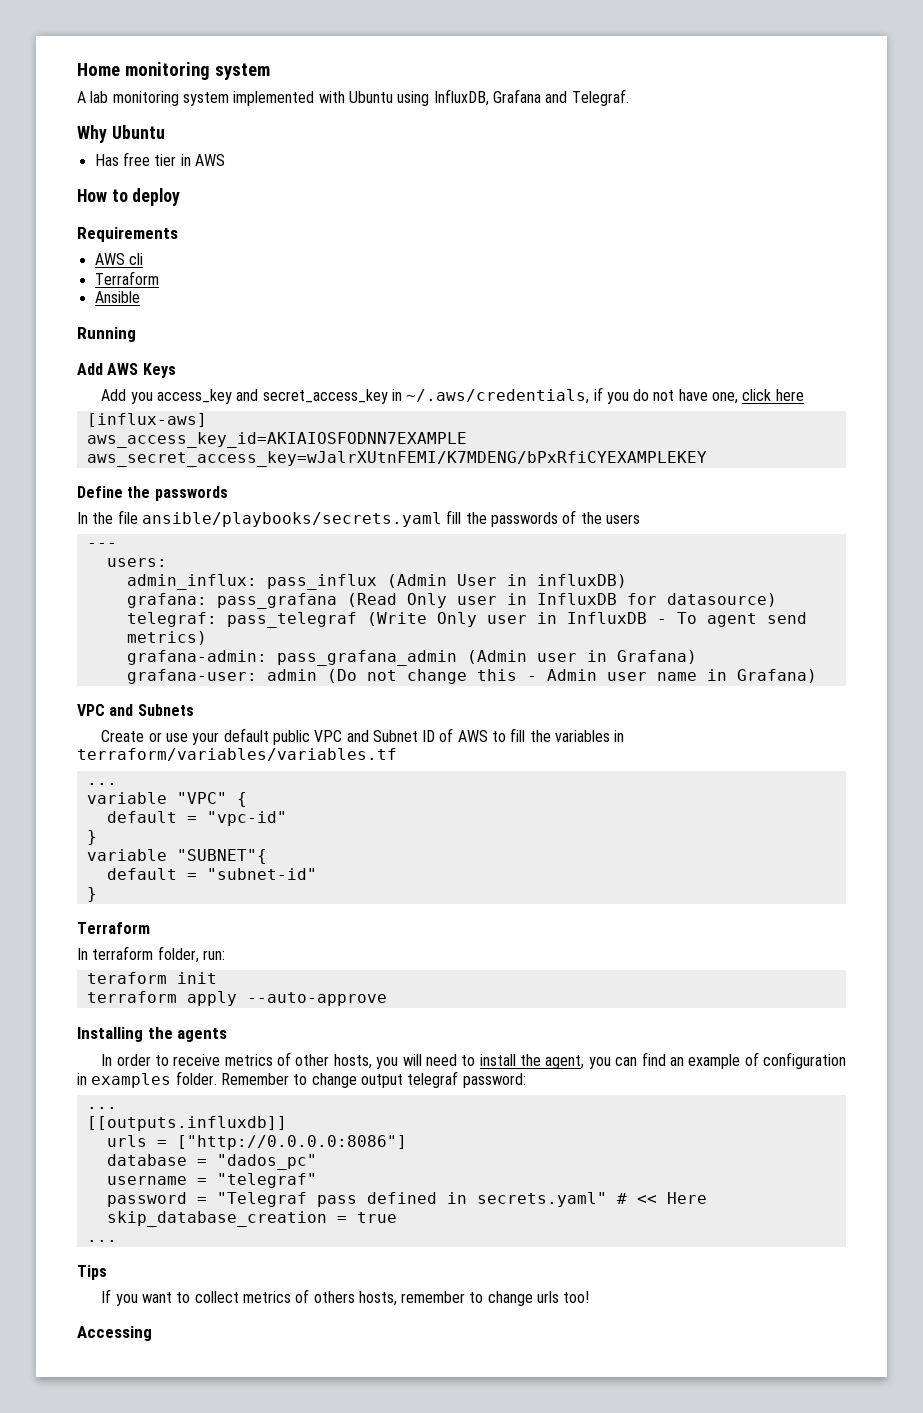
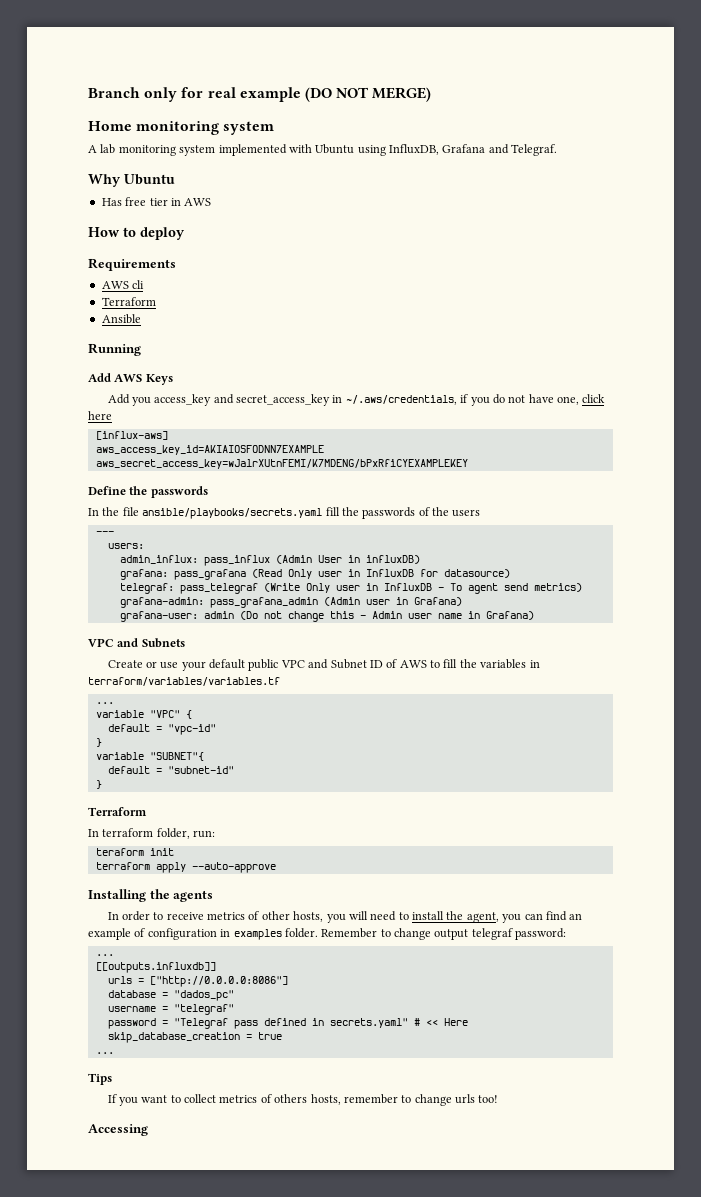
+ Branch only for real example (DO NOT MERGE)

